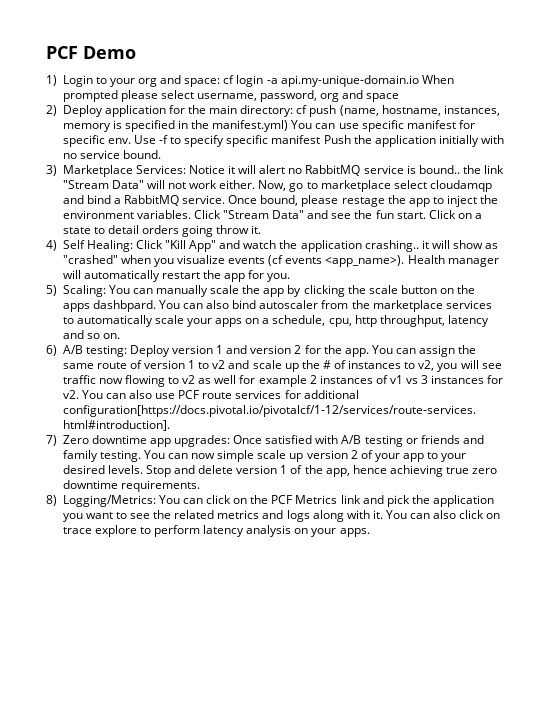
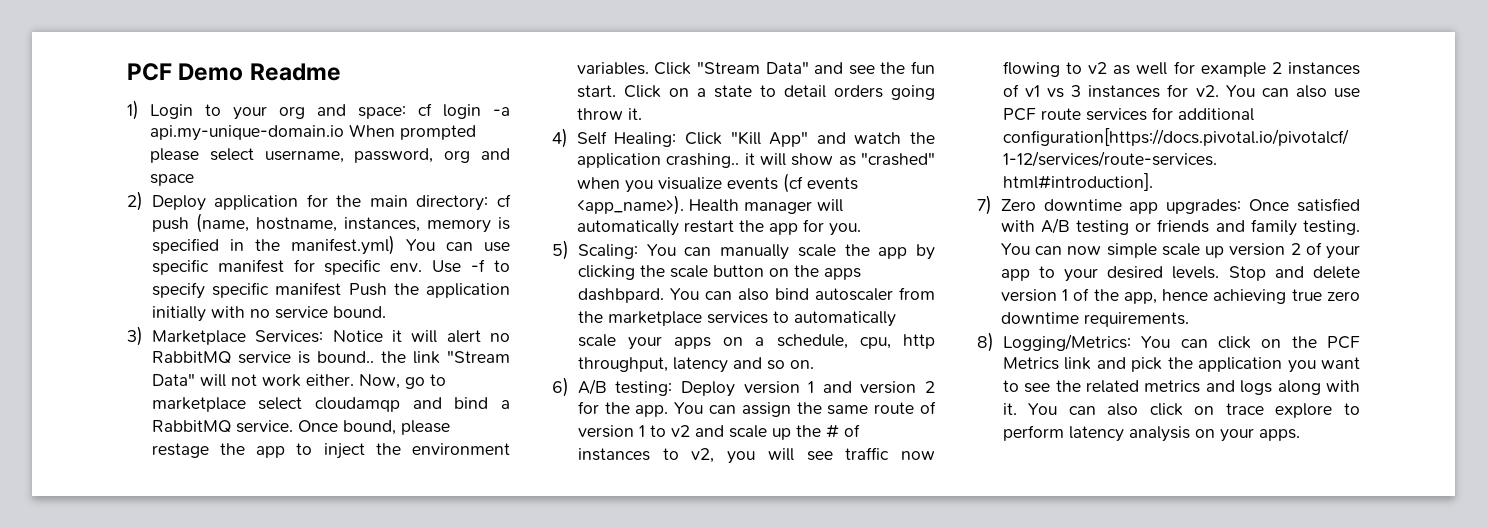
- PCF Demo
+ PCF Demo Readme

